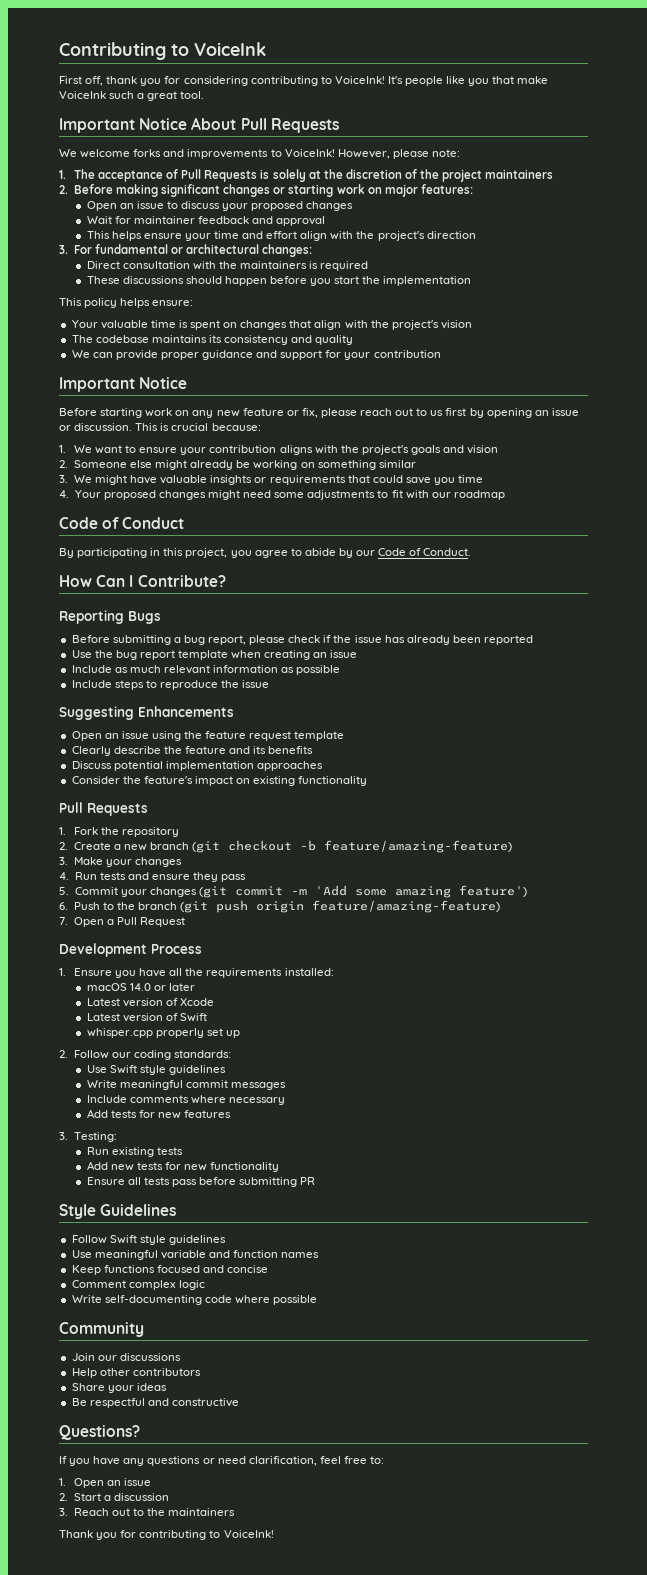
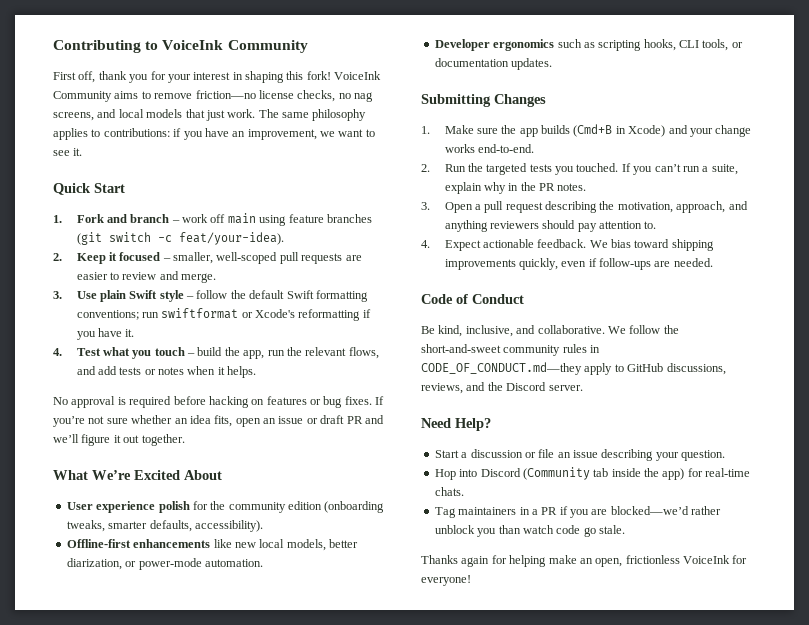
- Contributing to VoiceInk
+ Contributing to VoiceInk Community
- First off, thank you for considering contributing to VoiceInk! It's people like you that make VoiceInk such a great tool.
- Important Notice About Pull Requests
- We welcome forks and improvements to VoiceInk! However, please note:
- 1. The acceptance of Pull Requests is solely at the discretion of the project maintainers
- 2. Before making significant changes or starting work on major features:
- Open an issue to discuss your proposed changes
- Wait for maintainer feedback and approval
- This helps ensure your time and effort align with the project's direction
- 3. For fundamental or architectural changes:
- Direct consultation with the maintainers is required
- These discussions should happen before you start the implementation
- This policy helps ensure:
- Your valuable time is spent on changes that align with the project's vision
- The codebase maintains its consistency and quality
- We can provide proper guidance and support for your contribution
- Important Notice
- Before starting work on any new feature or fix, please reach out to us first by opening an issue or discussion. This is crucial because:
- 1. We want to ensure your contribution aligns with the project's goals and vision
- 2. Someone else might already be working on something similar
- 3. We might have valuable insights or requirements that could save you time
- 4. Your proposed changes might need some adjustments to fit with our roadmap
+ First off, thank you for your interest in shaping this fork! VoiceInk Community aims to remove friction—no license checks, no nag screens, and local models that just work. The same philosophy applies to contributions: if you have an improvement, we want to see it.
+ Quick Start
+ 1. Fork and branch – work off main using feature branches (git switch -c feat/your-idea).
+ 2. Keep it focused – smaller, well-scoped pull requests are easier to review and merge.
+ 3. Use plain Swift style – follow the default Swift formatting conventions; run swiftformat or Xcode's reformatting if you have it.
+ 4. Test what you touch – build the app, run the relevant flows, and add tests or notes when it helps.
+ No approval is required before hacking on features or bug fixes. If you’re not sure whether an idea fits, open an issue or draft PR and we’ll figure it out together.
+ What We’re Excited About
+ User experience polish for the community edition (onboarding tweaks, smarter defaults, accessibility).
+ Offline-first enhancements like new local models, better diarization, or power-mode automation.
+ Developer ergonomics such as scripting hooks, CLI tools, or documentation updates.
+ Submitting Changes
+ 1. Make sure the app builds (Cmd+B in Xcode) and your change works end-to-end.
+ 2. Run the targeted tests you touched. If you can’t run a suite, explain why in the PR notes.
+ 3. Open a pull request describing the motivation, approach, and anything reviewers should pay attention to.
+ 4. Expect actionable feedback. We bias toward shipping improvements quickly, even if follow-ups are needed.
  Code of Conduct
- By participating in this project, you agree to abide by our Code of Conduct.
- How Can I Contribute?
- Reporting Bugs
- Before submitting a bug report, please check if the issue has already been reported
- Use the bug report template when creating an issue
- Include as much relevant information as possible
- Include steps to reproduce the issue
- Suggesting Enhancements
- Open an issue using the feature request template
- Clearly describe the feature and its benefits
- Discuss potential implementation approaches
- Consider the feature's impact on existing functionality
- Pull Requests
- 1. Fork the repository
- 2. Create a new branch (git checkout -b feature/amazing-feature)
- 3. Make your changes
- 4. Run tests and ensure they pass
- 5. Commit your changes (git commit -m 'Add some amazing feature')
- 6. Push to the branch (git push origin feature/amazing-feature)
- 7. Open a Pull Request
- Development Process
- 1. Ensure you have all the requirements installed:
- macOS 14.0 or later
- Latest version of Xcode
- Latest version of Swift
- whisper.cpp properly set up
- 2. Follow our coding standards:
- Use Swift style guidelines
- Write meaningful commit messages
- Include comments where necessary
- Add tests for new features
- 3. Testing:
- Run existing tests
- Add new tests for new functionality
- Ensure all tests pass before submitting PR
- Style Guidelines
- Follow Swift style guidelines
- Use meaningful variable and function names
- Keep functions focused and concise
- Comment complex logic
- Write self-documenting code where possible
- Community
- Join our discussions
- Help other contributors
- Share your ideas
- Be respectful and constructive
- Questions?
- If you have any questions or need clarification, feel free to:
- 1. Open an issue
- 2. Start a discussion
- 3. Reach out to the maintainers
- Thank you for contributing to VoiceInk!
+ Be kind, inclusive, and collaborative. We follow the short-and-sweet community rules in CODE_OF_CONDUCT.md—they apply to GitHub discussions, reviews, and the Discord server.
+ Need Help?
+ Start a discussion or file an issue describing your question.
+ Hop into Discord (Community tab inside the app) for real-time chats.
+ Tag maintainers in a PR if you are blocked—we’d rather unblock you than watch code go stale.
+ Thanks again for helping make an open, frictionless VoiceInk for everyone!

